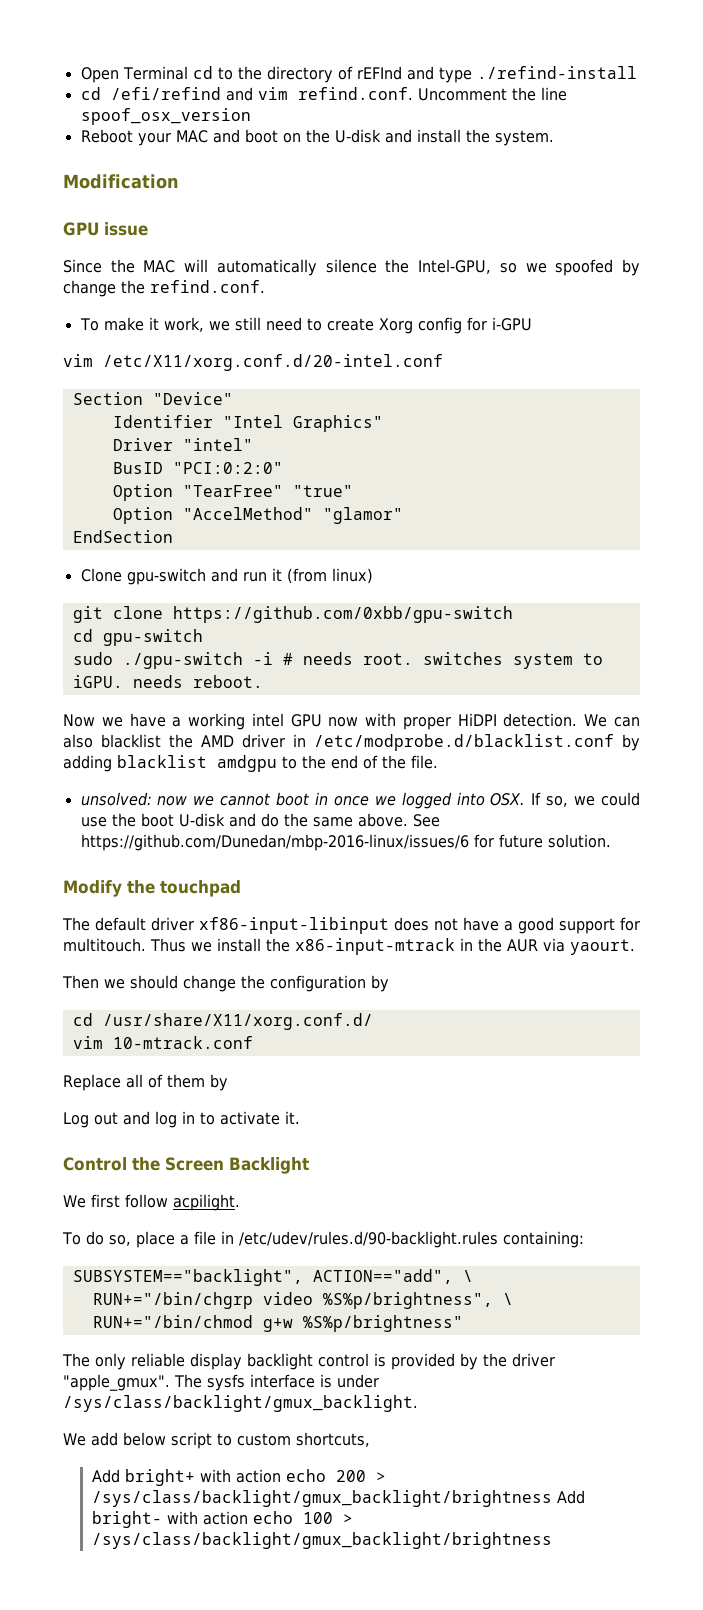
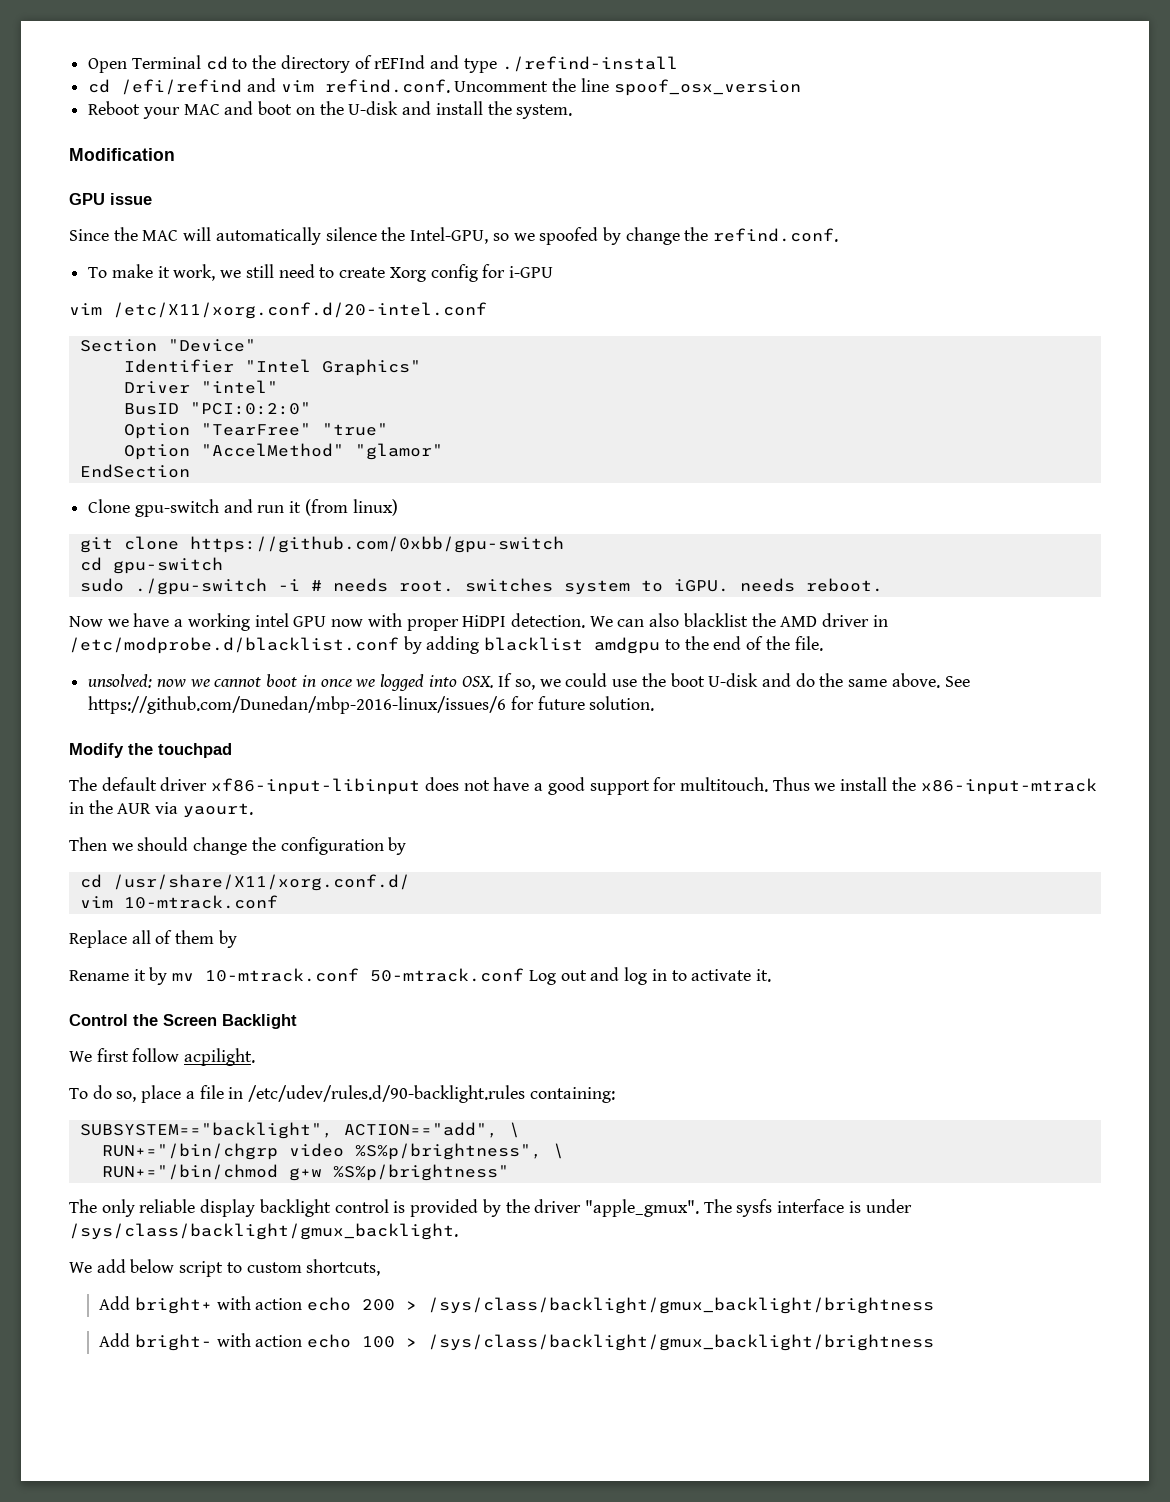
- Log out and log in to activate it.
+ Rename it by mv 10-mtrack.conf 50-mtrack.conf Log out and log in to activate it.
- Add bright+ with action echo 200 > /sys/class/backlight/gmux_backlight/brightness Add bright- with action echo 100 > /sys/class/backlight/gmux_backlight/brightness
+ Add bright+ with action echo 200 > /sys/class/backlight/gmux_backlight/brightness
+ Add bright- with action echo 100 > /sys/class/backlight/gmux_backlight/brightness

